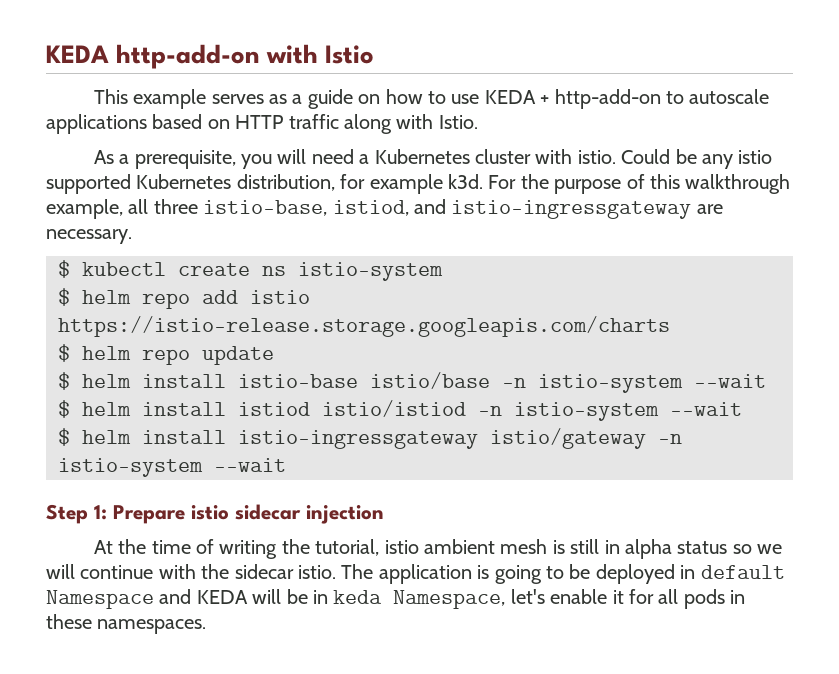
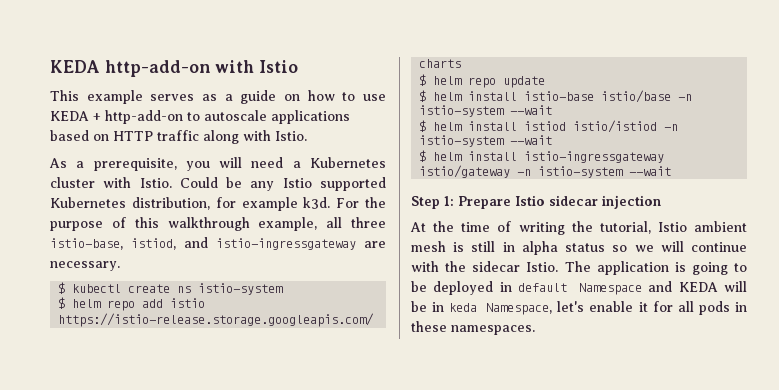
- As a prerequisite, you will need a Kubernetes cluster with istio.
+ As a prerequisite, you will need a Kubernetes cluster with Istio.
- Could be any istio supported Kubernetes distribution, for example k3d.
+ Could be any Istio supported Kubernetes distribution, for example k3d.
- Step 1: Prepare istio sidecar injection
+ Step 1: Prepare Istio sidecar injection
- At the time of writing the tutorial, istio ambient mesh is still in alpha status so we will continue with the sidecar istio.
+ At the time of writing the tutorial, Istio ambient mesh is still in alpha status so we will continue with the sidecar Istio.

